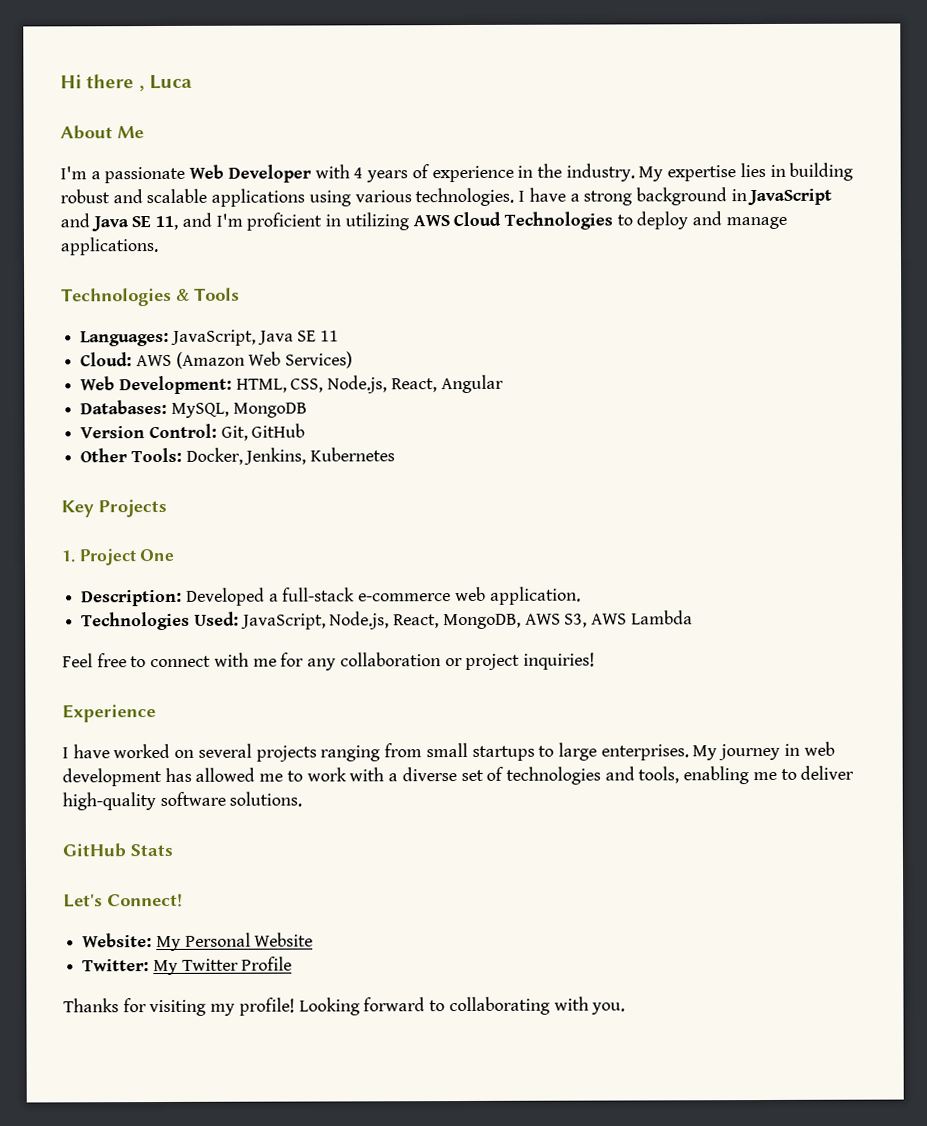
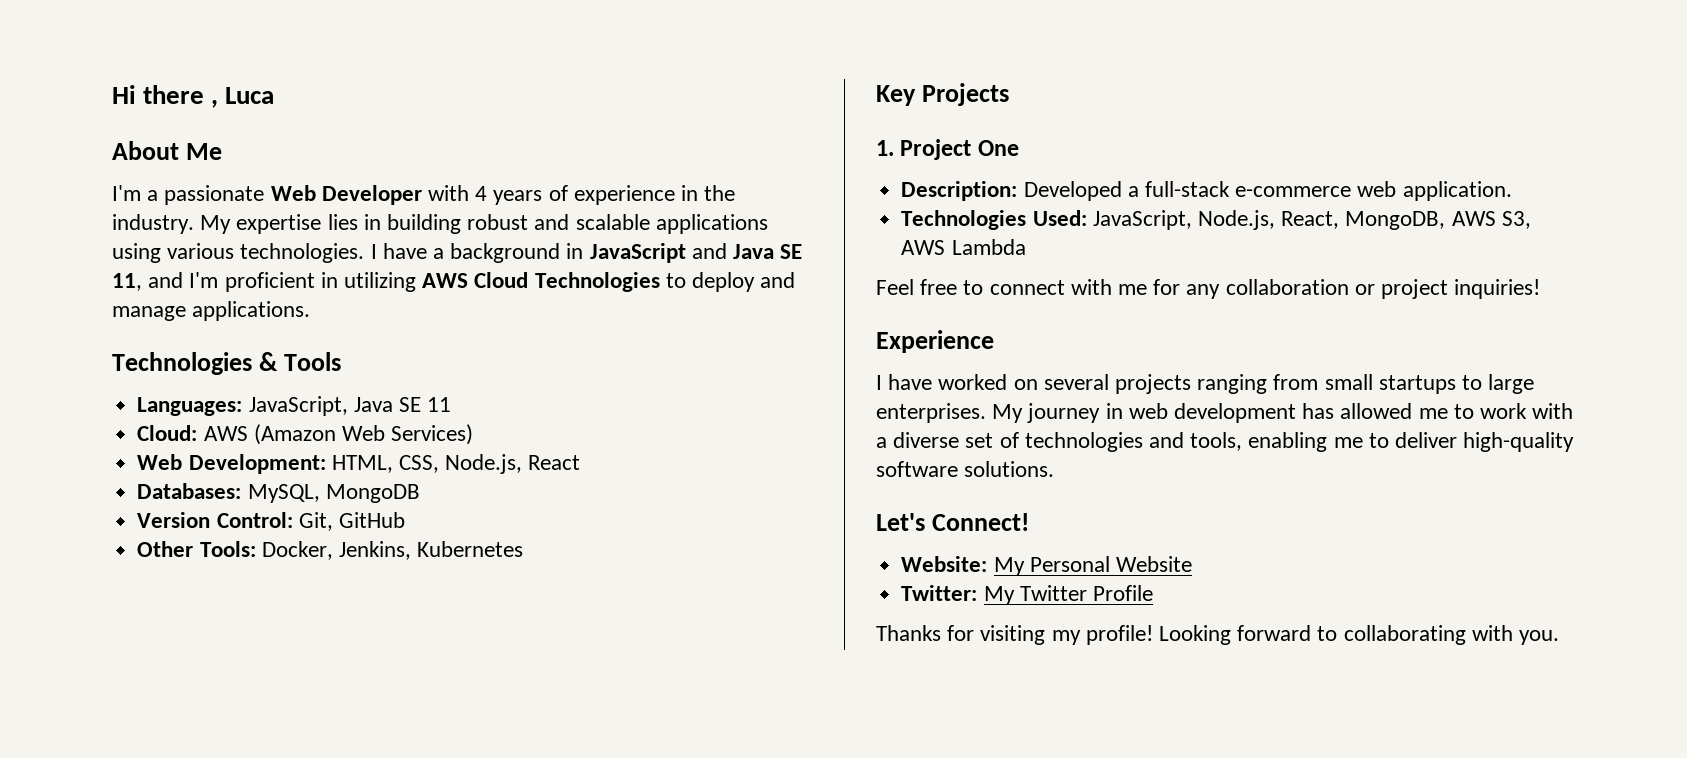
- I have a strong background in JavaScript and Java SE 11, and I'm proficient in utilizing AWS Cloud Technologies to deploy and manage applications.
+ I have a background in JavaScript and Java SE 11, and I'm proficient in utilizing AWS Cloud Technologies to deploy and manage applications.
- Web Development: HTML, CSS, Node.js, React, Angular
+ Web Development: HTML, CSS, Node.js, React
- GitHub Stats

